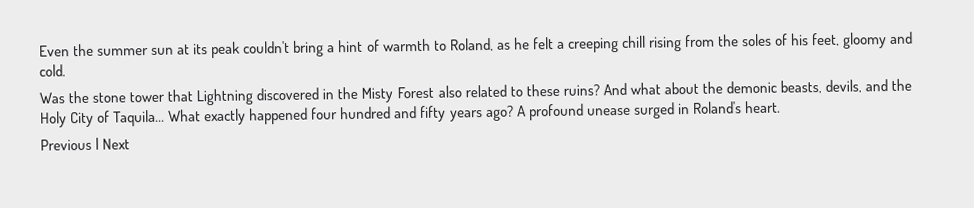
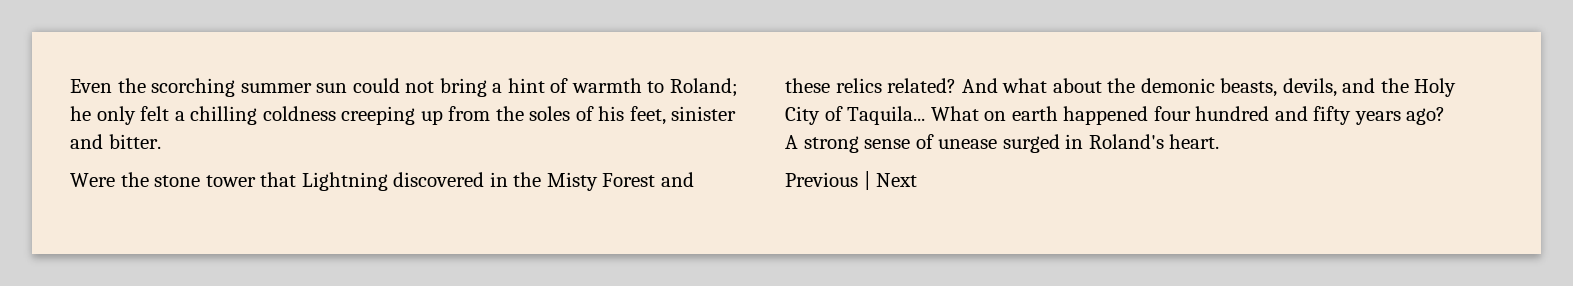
- Even the summer sun at its peak couldn't bring a hint of warmth to Roland, as he felt a creeping chill rising from the soles of his feet, gloomy and cold.
- Was the stone tower that Lightning discovered in the Misty Forest also related to these ruins?
+ Even the scorching summer sun could not bring a hint of warmth to Roland; he only felt a chilling coldness creeping up from the soles of his feet, sinister and bitter.
+ Were the stone tower that Lightning discovered in the Misty Forest and these relics related?
- What exactly happened four hundred and fifty years ago?
+ What on earth happened four hundred and fifty years ago?
- A profound unease surged in Roland's heart.
+ A strong sense of unease surged in Roland's heart.

